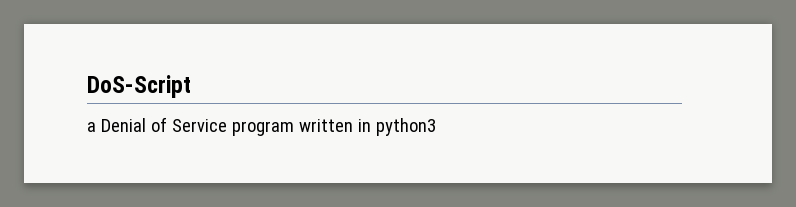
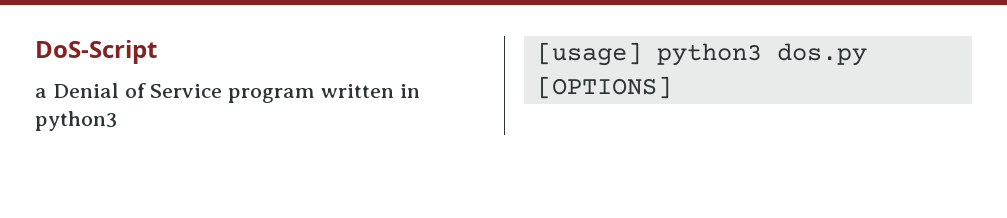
+ [usage] python3 dos.py [OPTIONS]

